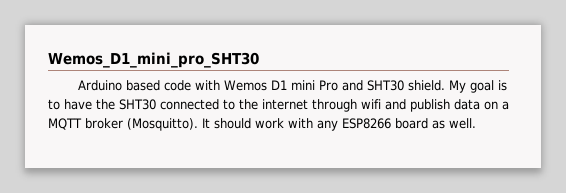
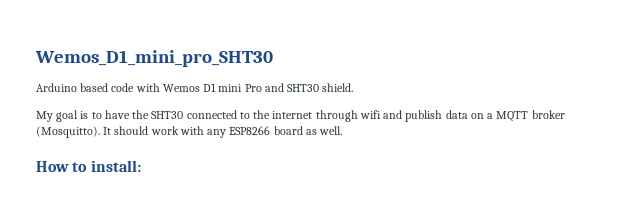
- Arduino based code with Wemos D1 mini Pro and SHT30 shield. My goal is to have the SHT30 connected to the internet through wifi and publish data on a MQTT broker (Mosquitto).
+ Arduino based code with Wemos D1 mini Pro and SHT30 shield.
+ My goal is to have the SHT30 connected to the internet through wifi and publish data on a MQTT broker (Mosquitto).
+ How to install:

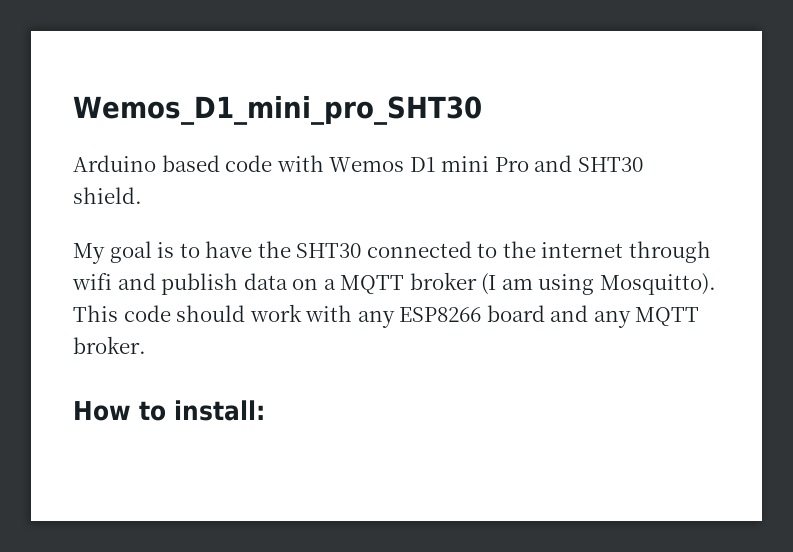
- My goal is to have the SHT30 connected to the internet through wifi and publish data on a MQTT broker (Mosquitto). It should work with any ESP8266 board as well.
+ My goal is to have the SHT30 connected to the internet through wifi and publish data on a MQTT broker (I am using Mosquitto). This code should work with any ESP8266 board and any MQTT broker.

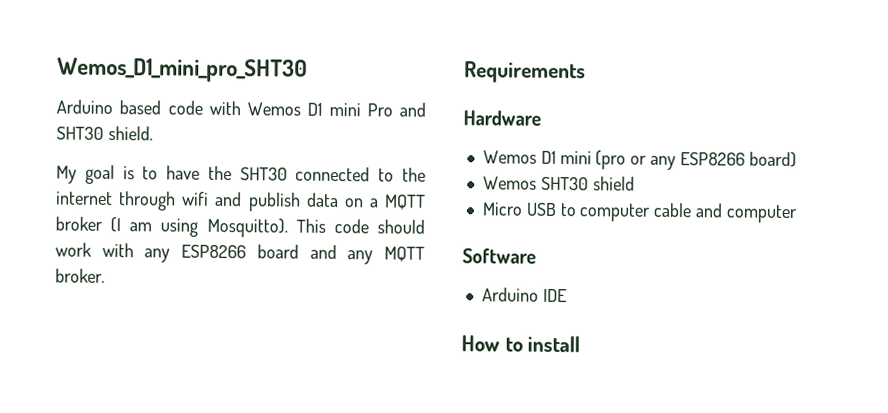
+ Requirements
+ Hardware
+ Wemos D1 mini (pro or any ESP8266 board)
+ Wemos SHT30 shield
+ Micro USB to computer cable and computer
+ Software
+ Arduino IDE
- How to install:
+ How to install

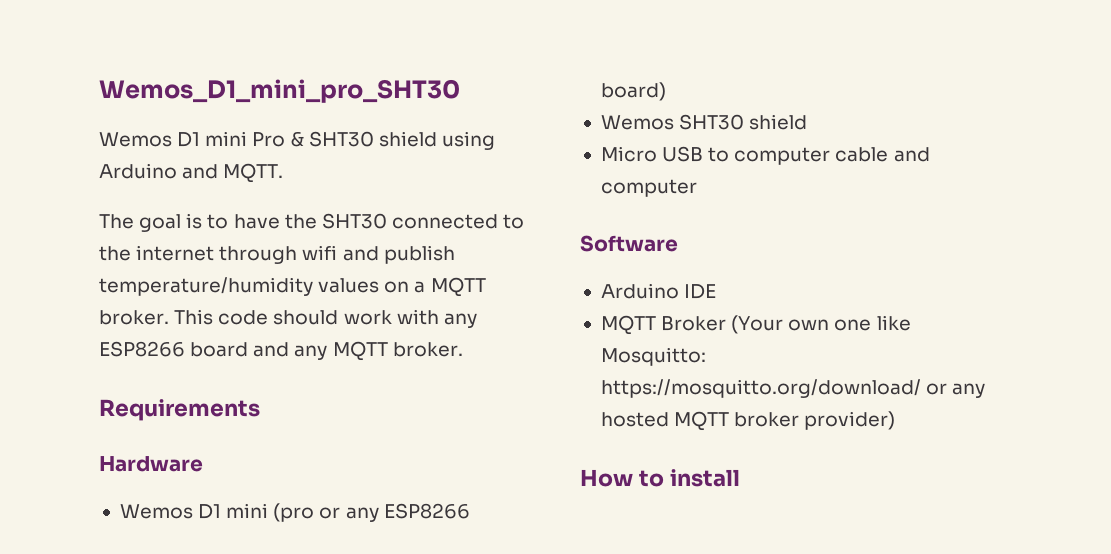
- Arduino based code with Wemos D1 mini Pro and SHT30 shield.
- My goal is to have the SHT30 connected to the internet through wifi and publish data on a MQTT broker (I am using Mosquitto).
+ Wemos D1 mini Pro & SHT30 shield using Arduino and MQTT.
+ The goal is to have the SHT30 connected to the internet through wifi and publish temperature/humidity values on a MQTT broker.
+ MQTT Broker (Your own one like Mosquitto: https://mosquitto.org/download/ or any hosted MQTT broker provider)

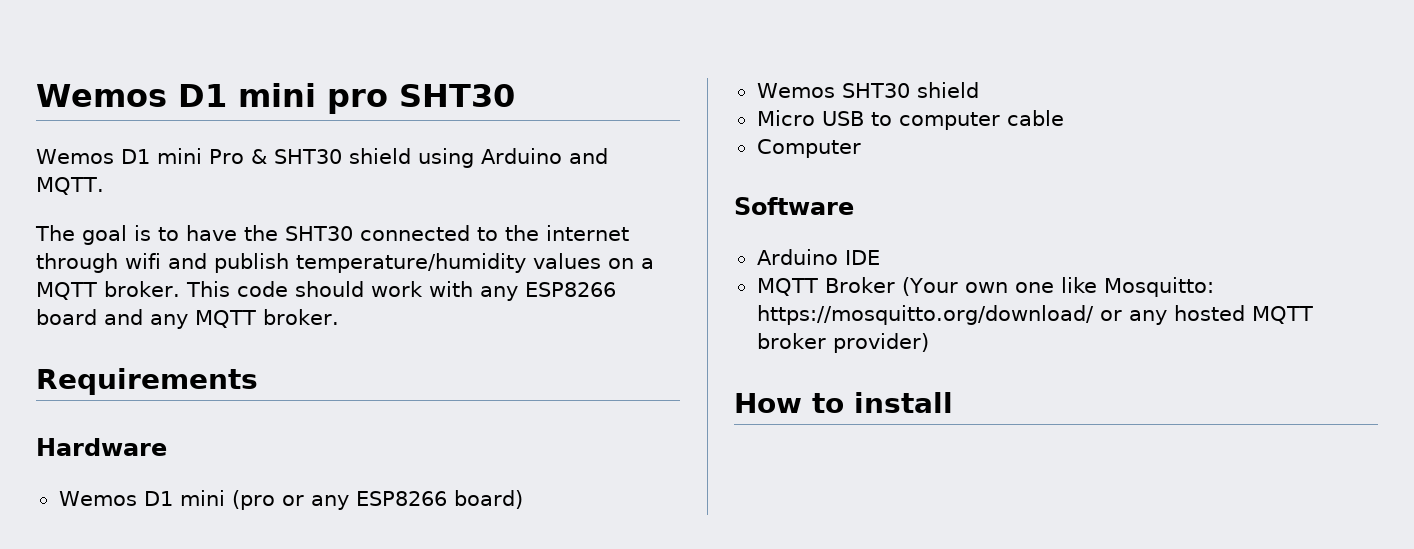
- Wemos_D1_mini_pro_SHT30
+ Wemos D1 mini pro SHT30
- Micro USB to computer cable and computer
+ Micro USB to computer cable
+ Computer

